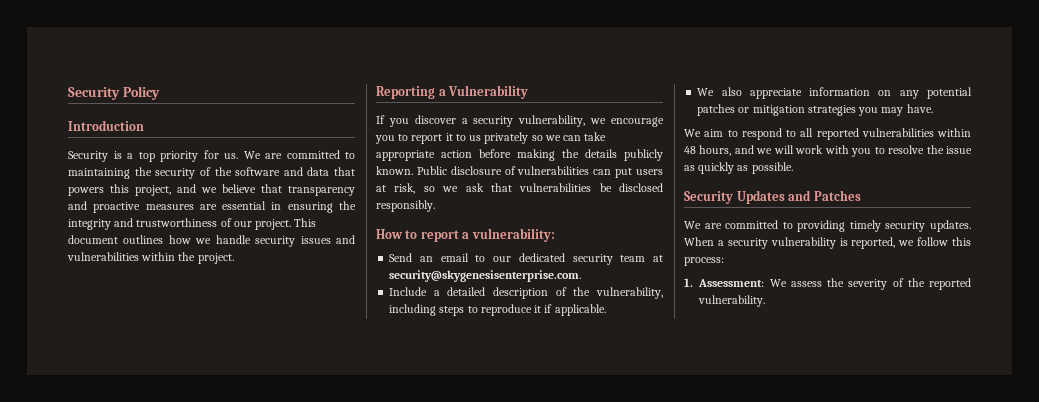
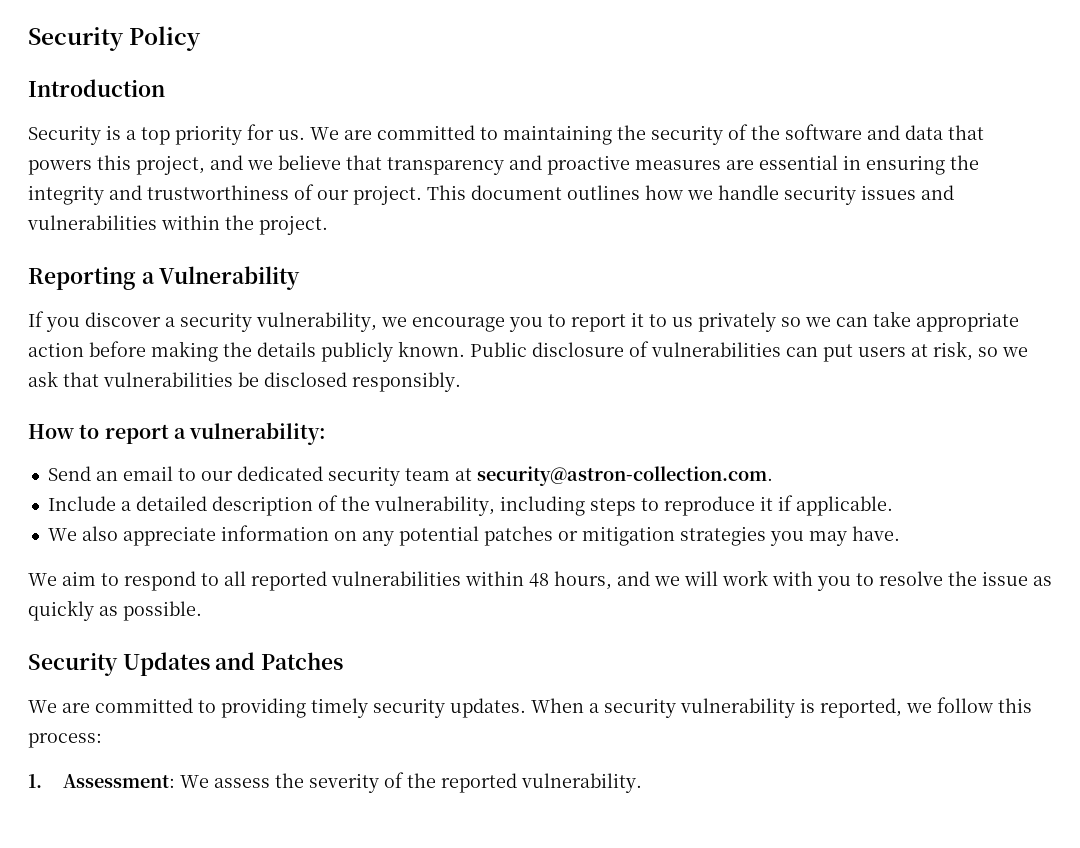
- Send an email to our dedicated security team at security@skygenesisenterprise.com.
+ Send an email to our dedicated security team at security@astron-collection.com.

